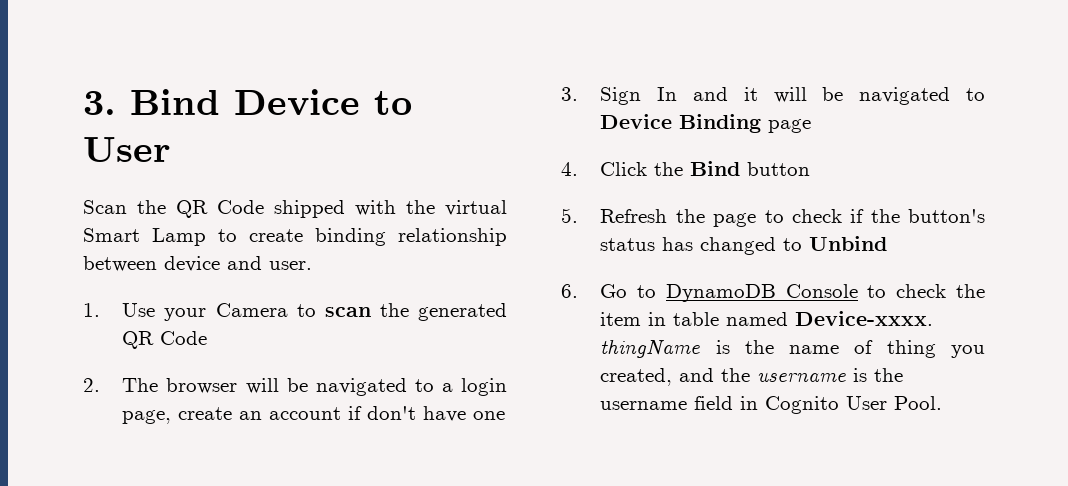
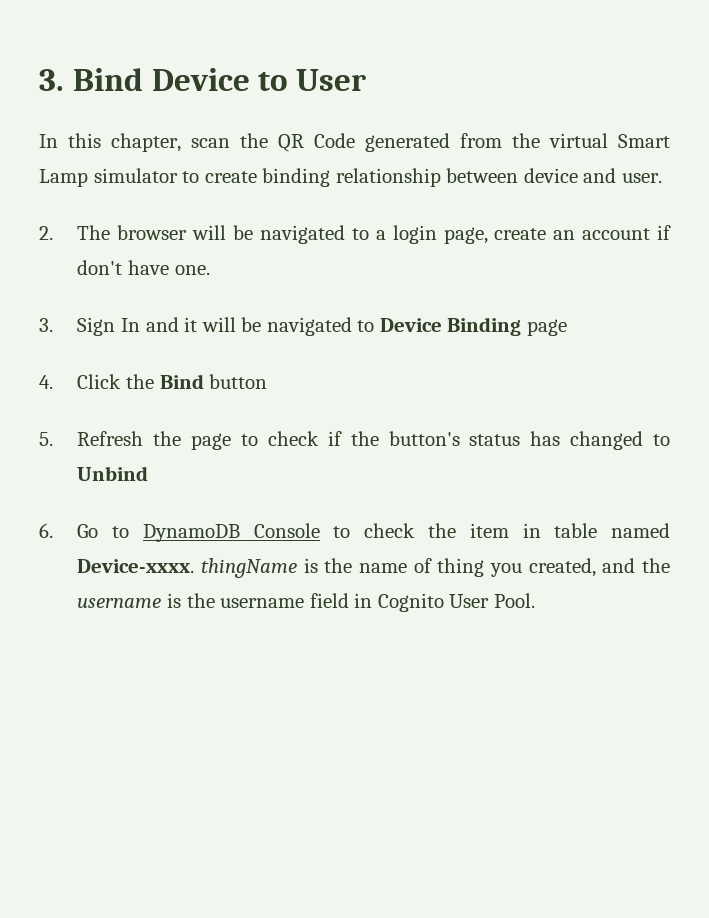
- Scan the QR Code shipped with the virtual Smart Lamp to create binding relationship between device and user.
+ In this chapter, scan the QR Code generated from the virtual Smart Lamp simulator to create binding relationship between device and user.
- 1. Use your Camera to scan the generated QR Code
- 2. The browser will be navigated to a login page, create an account if don't have one
+ 2. The browser will be navigated to a login page, create an account if don't have one.

